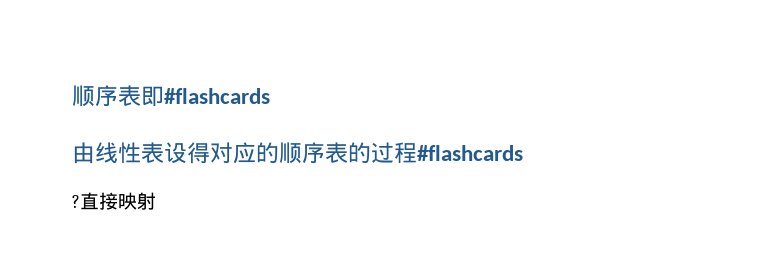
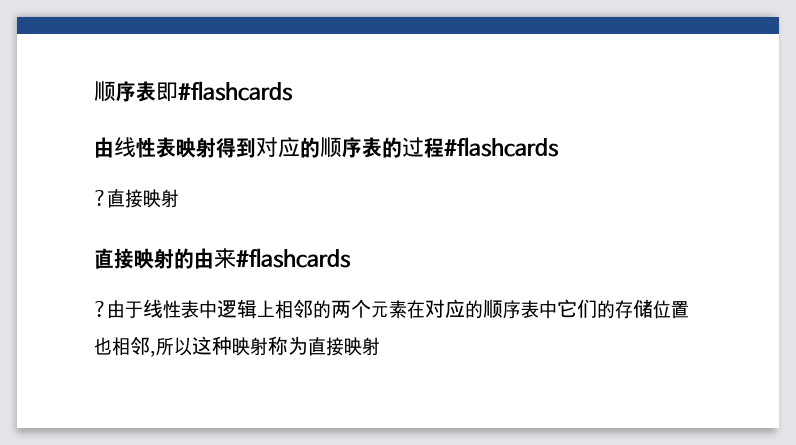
- 由线性表设得对应的顺序表的过程#flashcards
+ 由线性表映射得到对应的顺序表的过程#flashcards
+ 直接映射的由来#flashcards
+ ?由于线性表中逻辑上相邻的两个元素在对应的顺序表中它们的存储位置也相邻,所以这种映射称为直接映射

